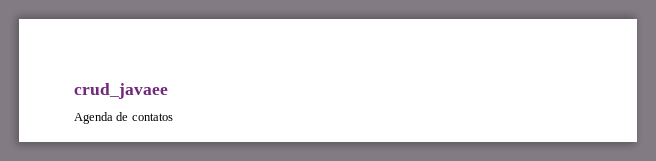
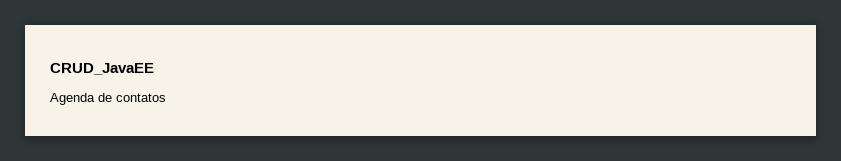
- crud_javaee
+ CRUD_JavaEE

